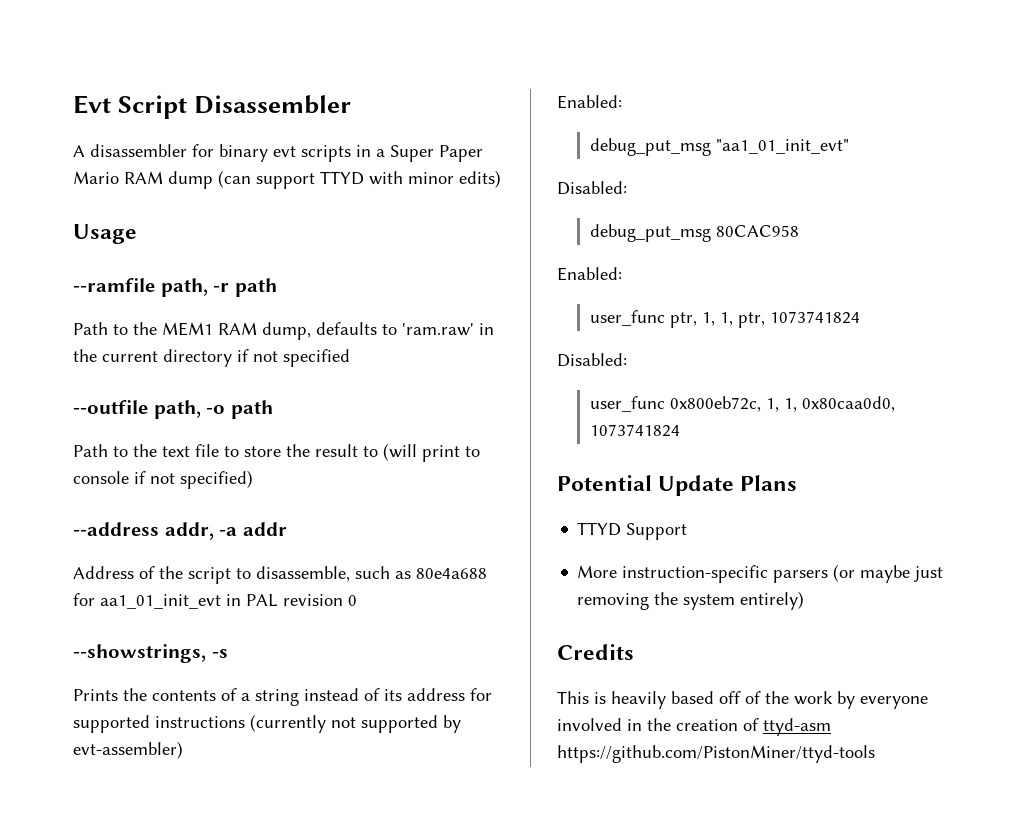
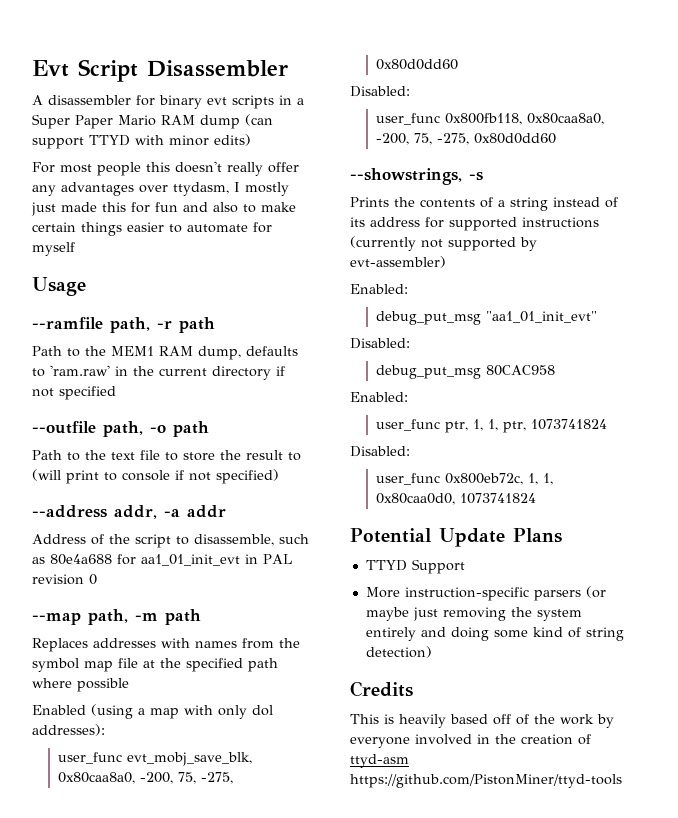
+ For most people this doesn't really offer any advantages over ttydasm, I mostly just made this for fun and also to make certain things easier to automate for myself
+ --map path, -m path
+ Replaces addresses with names from the symbol map file at the specified path where possible
+ Enabled (using a map with only dol addresses):
+ user_func evt_mobj_save_blk, 0x80caa8a0, -200, 75, -275, 0x80d0dd60
+ Disabled:
+ user_func 0x800fb118, 0x80caa8a0, -200, 75, -275, 0x80d0dd60
- More instruction-specific parsers (or maybe just removing the system entirely)
+ More instruction-specific parsers (or maybe just removing the system entirely and doing some kind of string detection)

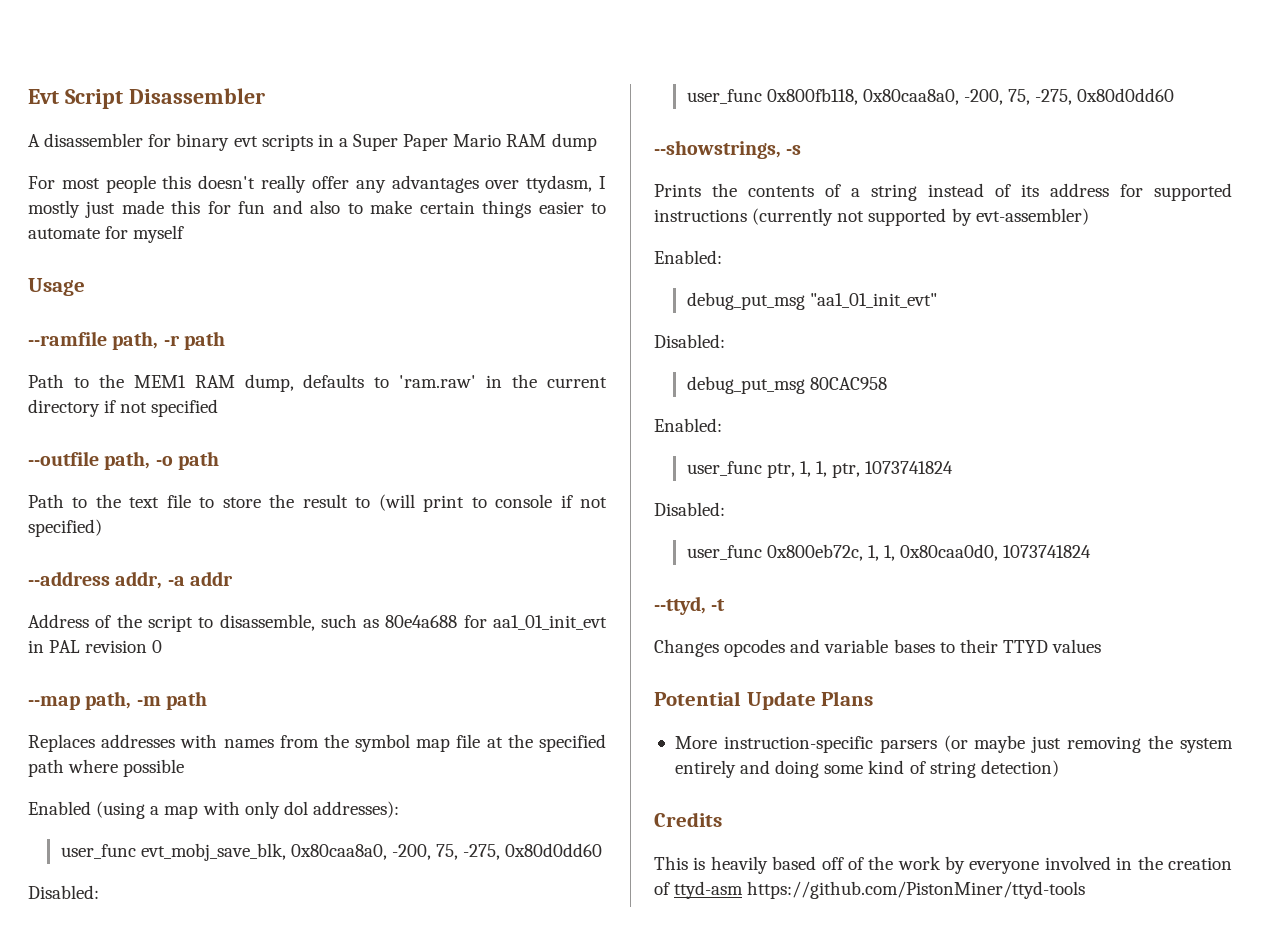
- A disassembler for binary evt scripts in a Super Paper Mario RAM dump (can support TTYD with minor edits)
+ A disassembler for binary evt scripts in a Super Paper Mario RAM dump
+ --ttyd, -t
+ Changes opcodes and variable bases to their TTYD values
- TTYD Support

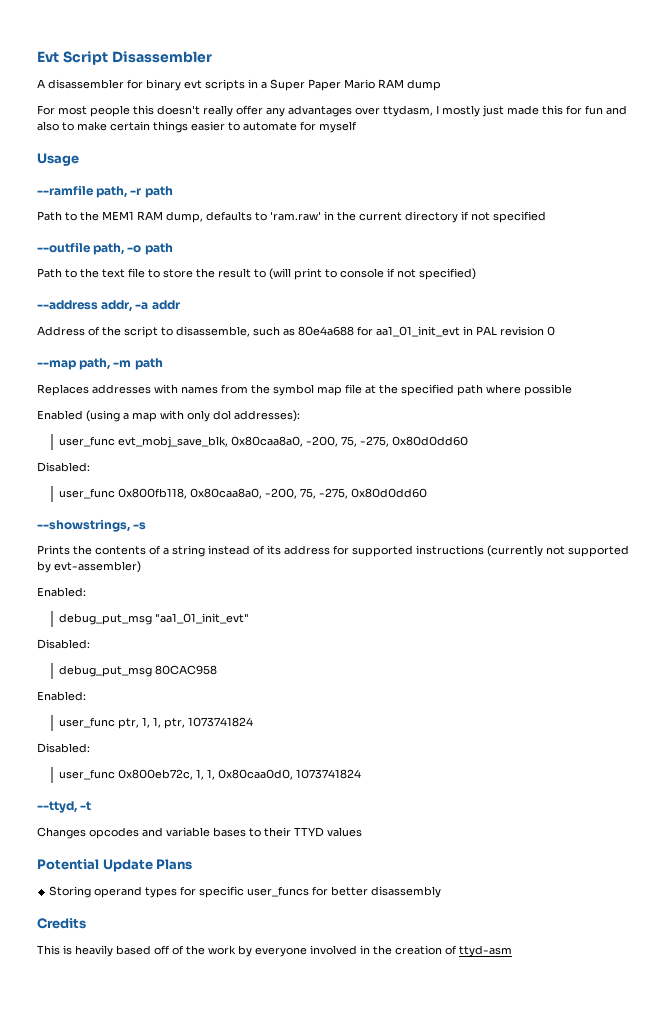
- More instruction-specific parsers (or maybe just removing the system entirely and doing some kind of string detection)
+ Storing operand types for specific user_funcs for better disassembly
- This is heavily based off of the work by everyone involved in the creation of ttyd-asm https://github.com/PistonMiner/ttyd-tools
+ This is heavily based off of the work by everyone involved in the creation of ttyd-asm

